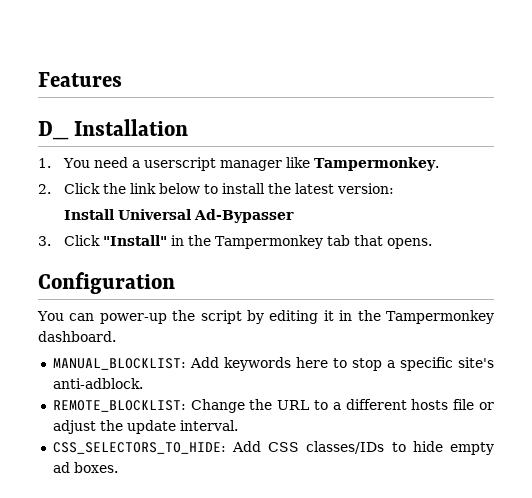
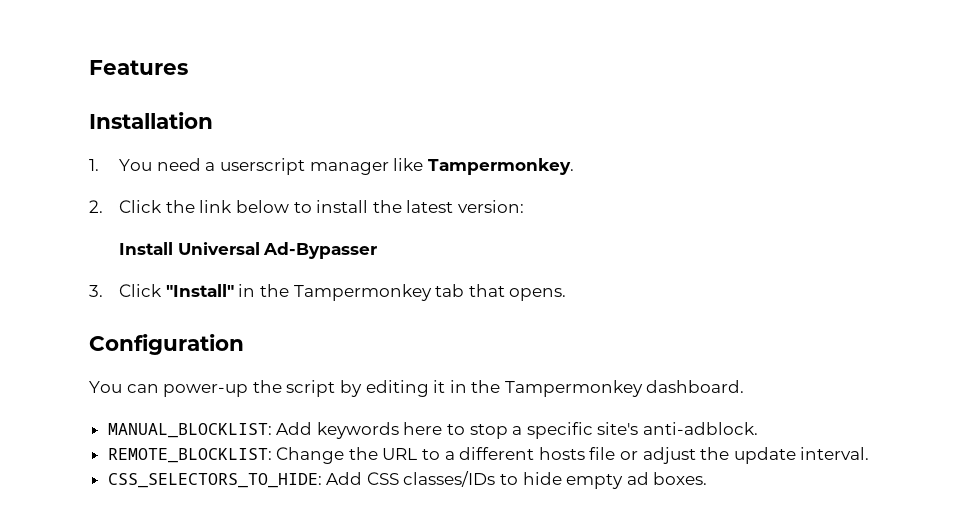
- D_ Installation
+ Installation

